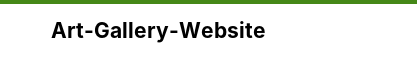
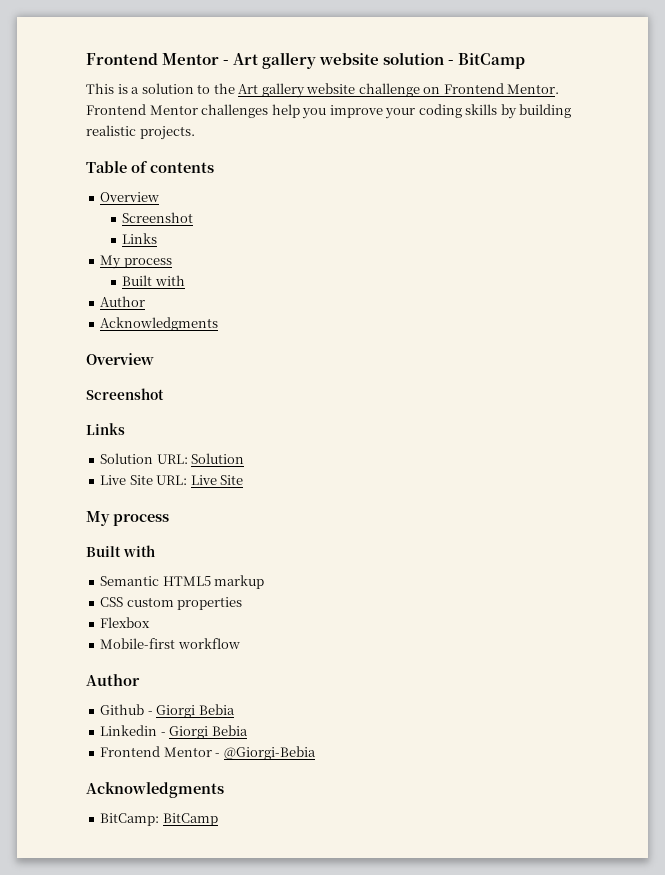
- Art-Gallery-Website
+ Frontend Mentor - Art gallery website solution - BitCamp
+ This is a solution to the Art gallery website challenge on Frontend Mentor. Frontend Mentor challenges help you improve your coding skills by building realistic projects.
+ Table of contents
+ Overview
+ Screenshot
+ Links
+ My process
+ Built with
+ Author
+ Acknowledgments
+ Overview
+ Screenshot
+ Links
+ Solution URL: Solution
+ Live Site URL: Live Site
+ My process
+ Built with
+ Semantic HTML5 markup
+ CSS custom properties
+ Flexbox
+ Mobile-first workflow
+ Author
+ Github - Giorgi Bebia
+ Linkedin - Giorgi Bebia
+ Frontend Mentor - @Giorgi-Bebia
+ Acknowledgments
+ BitCamp: BitCamp

